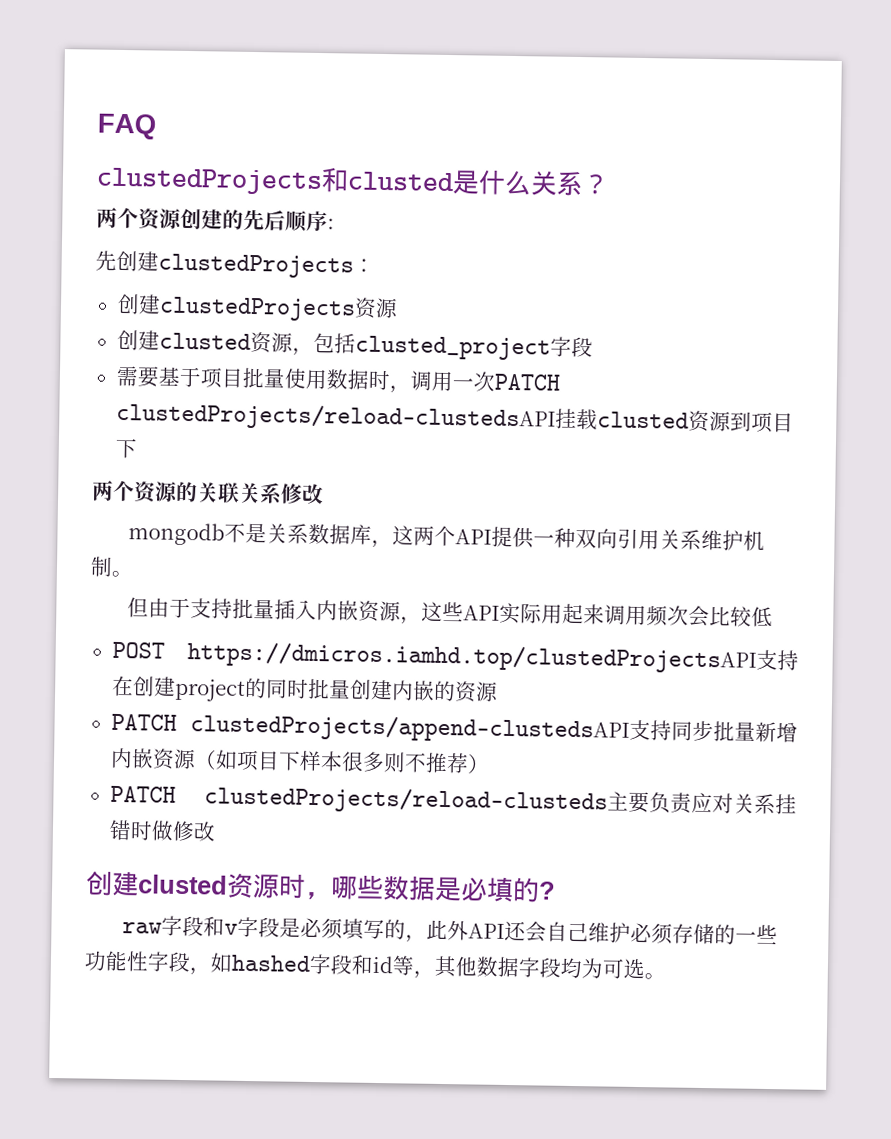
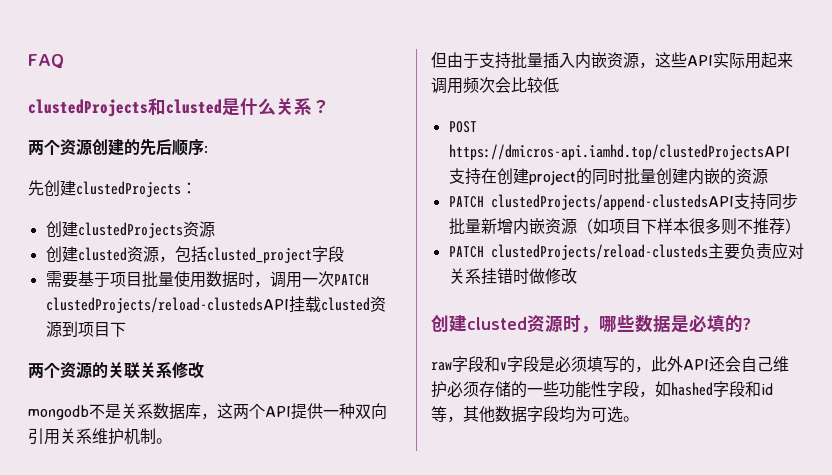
- POST https://dmicros.iamhd.top/clustedProjectsAPI支持在创建project的同时批量创建内嵌的资源
+ POST https://dmicros-api.iamhd.top/clustedProjectsAPI支持在创建project的同时批量创建内嵌的资源

